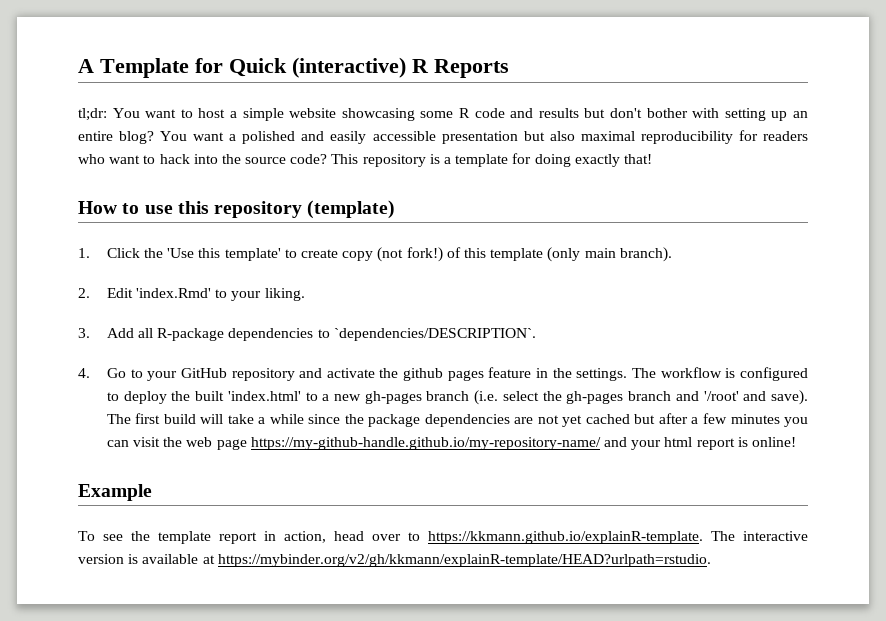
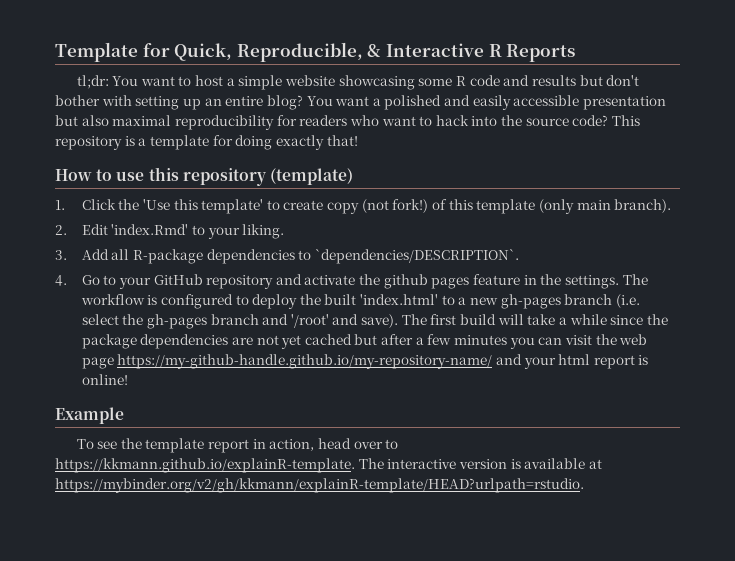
- A Template for Quick (interactive) R Reports
+ Template for Quick, Reproducible, & Interactive R Reports

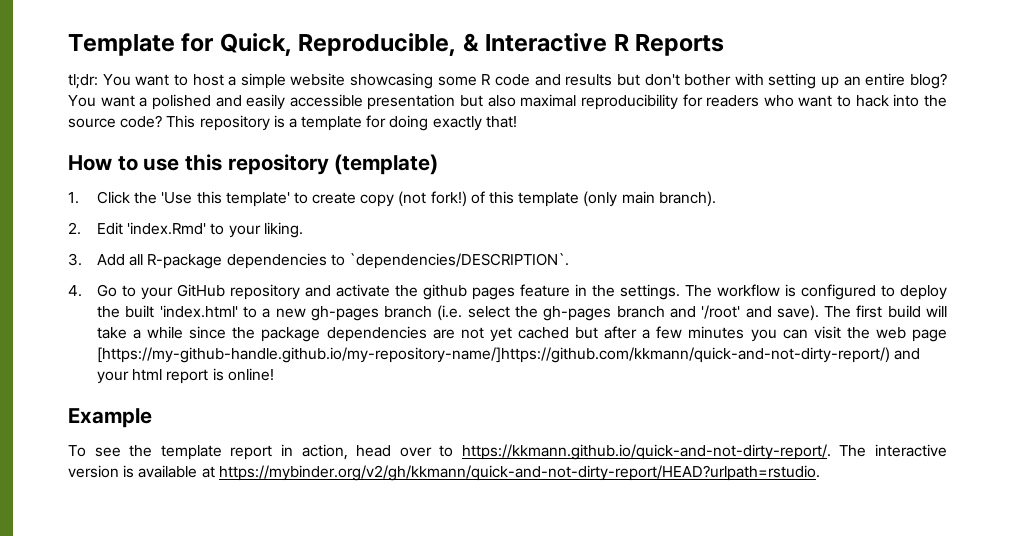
- The first build will take a while since the package dependencies are not yet cached but after a few minutes you can visit the web page https://my-github-handle.github.io/my-repository-name/ and your html report is online!
+ The first build will take a while since the package dependencies are not yet cached but after a few minutes you can visit the web page [https://my-github-handle.github.io/my-repository-name/]https://github.com/kkmann/quick-and-not-dirty-report/) and your html report is online!
- To see the template report in action, head over to https://kkmann.github.io/explainR-template. The interactive version is available at https://mybinder.org/v2/gh/kkmann/explainR-template/HEAD?urlpath=rstudio.
+ To see the template report in action, head over to https://kkmann.github.io/quick-and-not-dirty-report/. The interactive version is available at https://mybinder.org/v2/gh/kkmann/quick-and-not-dirty-report/HEAD?urlpath=rstudio.

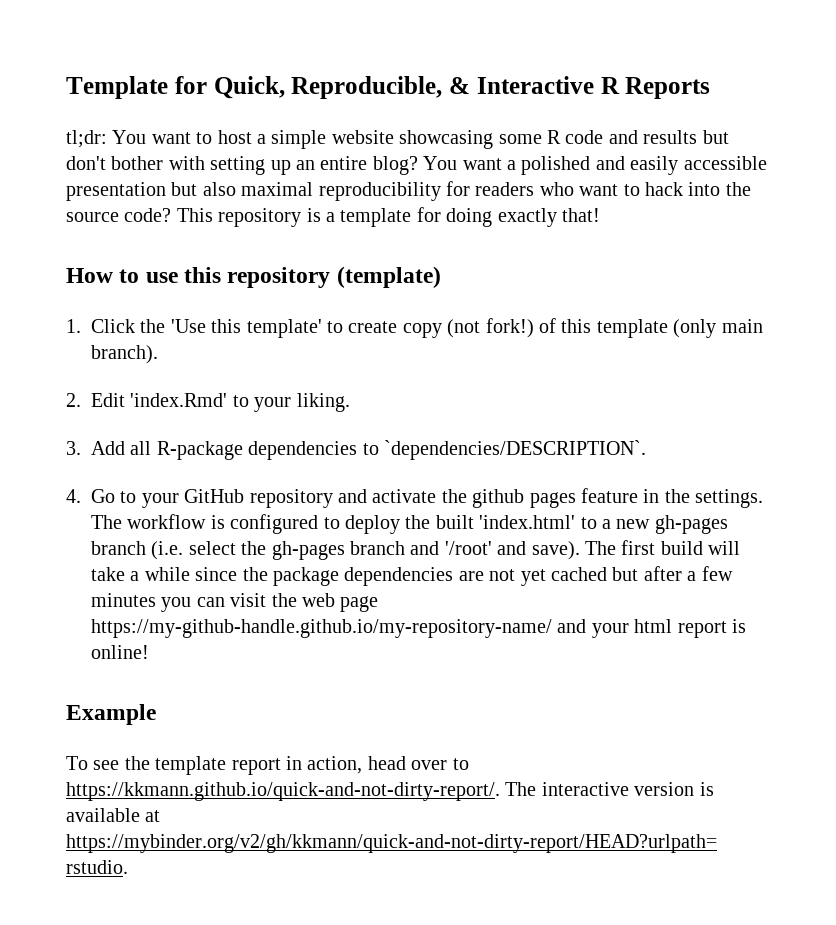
- The first build will take a while since the package dependencies are not yet cached but after a few minutes you can visit the web page [https://my-github-handle.github.io/my-repository-name/]https://github.com/kkmann/quick-and-not-dirty-report/) and your html report is online!
+ The first build will take a while since the package dependencies are not yet cached but after a few minutes you can visit the web page https://my-github-handle.github.io/my-repository-name/ and your html report is online!

